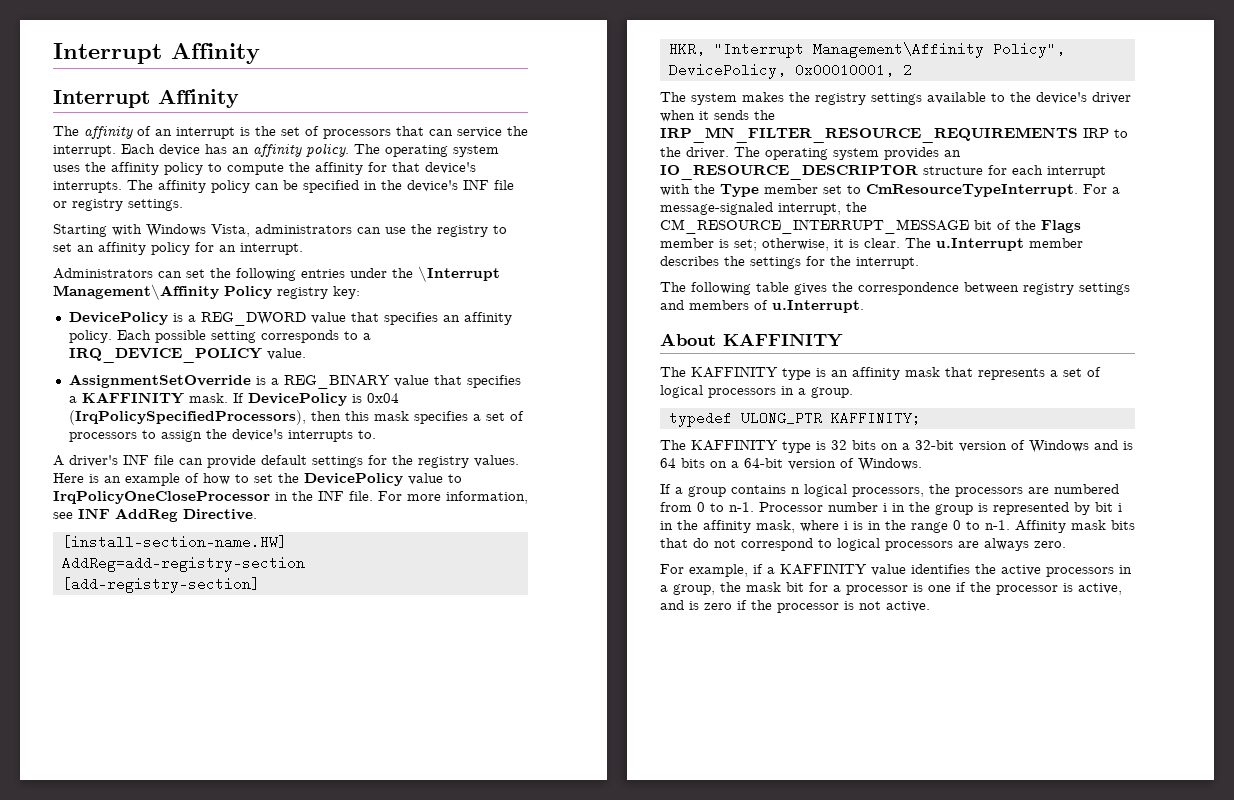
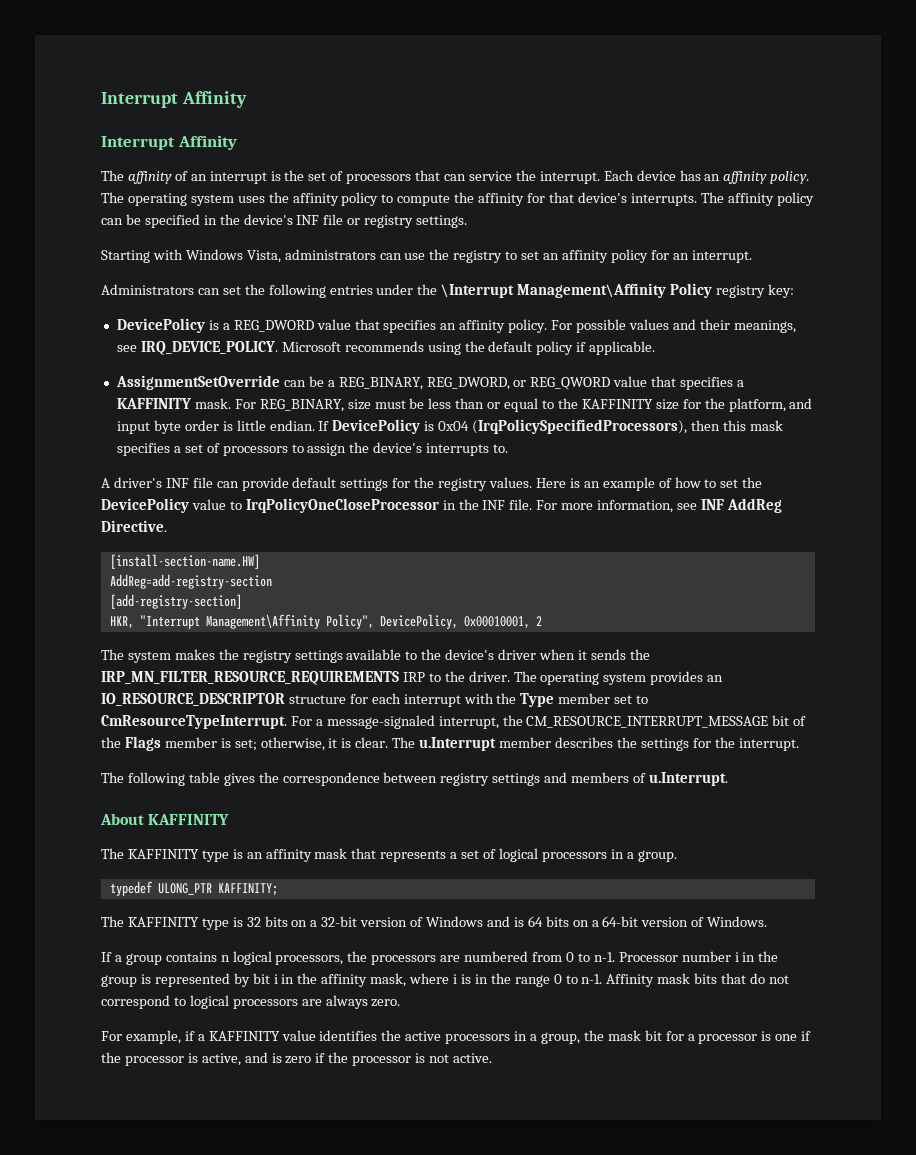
- Each possible setting corresponds to a IRQ_DEVICE_POLICY value.
- AssignmentSetOverride is a REG_BINARY value that specifies a KAFFINITY mask.
+ For possible values and their meanings, see IRQ_DEVICE_POLICY. Microsoft recommends using the default policy if applicable.
+ AssignmentSetOverride can be a REG_BINARY, REG_DWORD, or REG_QWORD value that specifies a KAFFINITY mask.
+ For REG_BINARY, size must be less than or equal to the KAFFINITY size for the platform, and input byte order is little endian.

